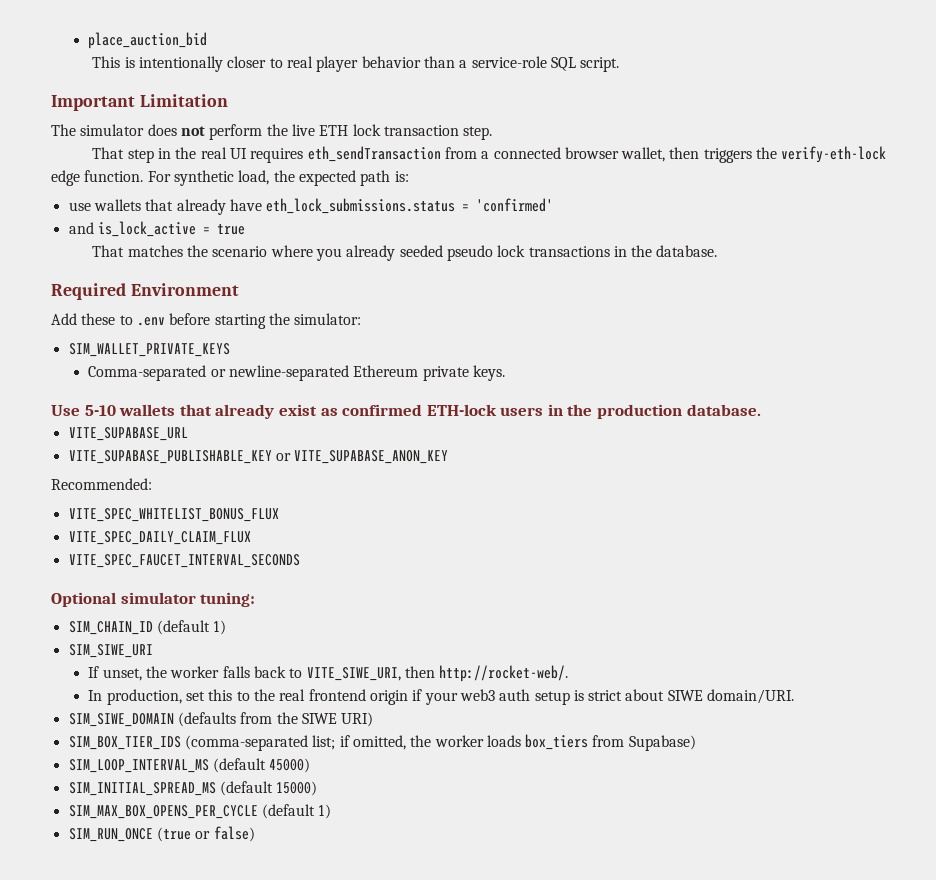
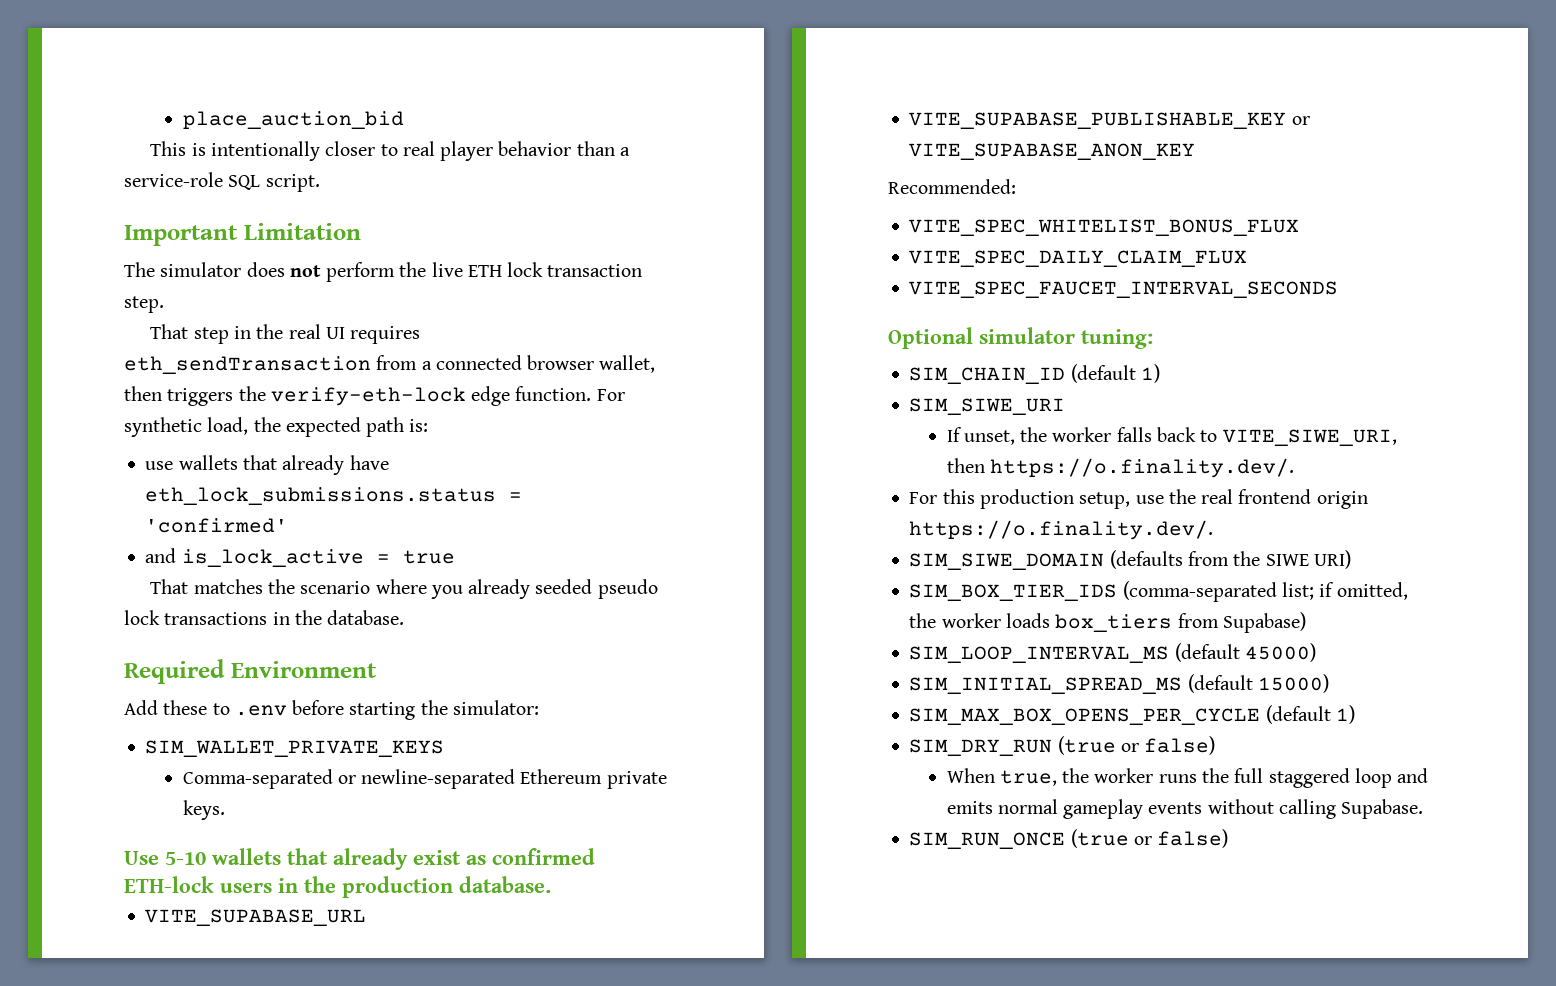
- If unset, the worker falls back to VITE_SIWE_URI, then http://rocket-web/.
- In production, set this to the real frontend origin if your web3 auth setup is strict about SIWE domain/URI.
+ If unset, the worker falls back to VITE_SIWE_URI, then https://o.finality.dev/.
+ For this production setup, use the real frontend origin https://o.finality.dev/.
+ SIM_DRY_RUN (true or false)
+ When true, the worker runs the full staggered loop and emits normal gameplay events without calling Supabase.

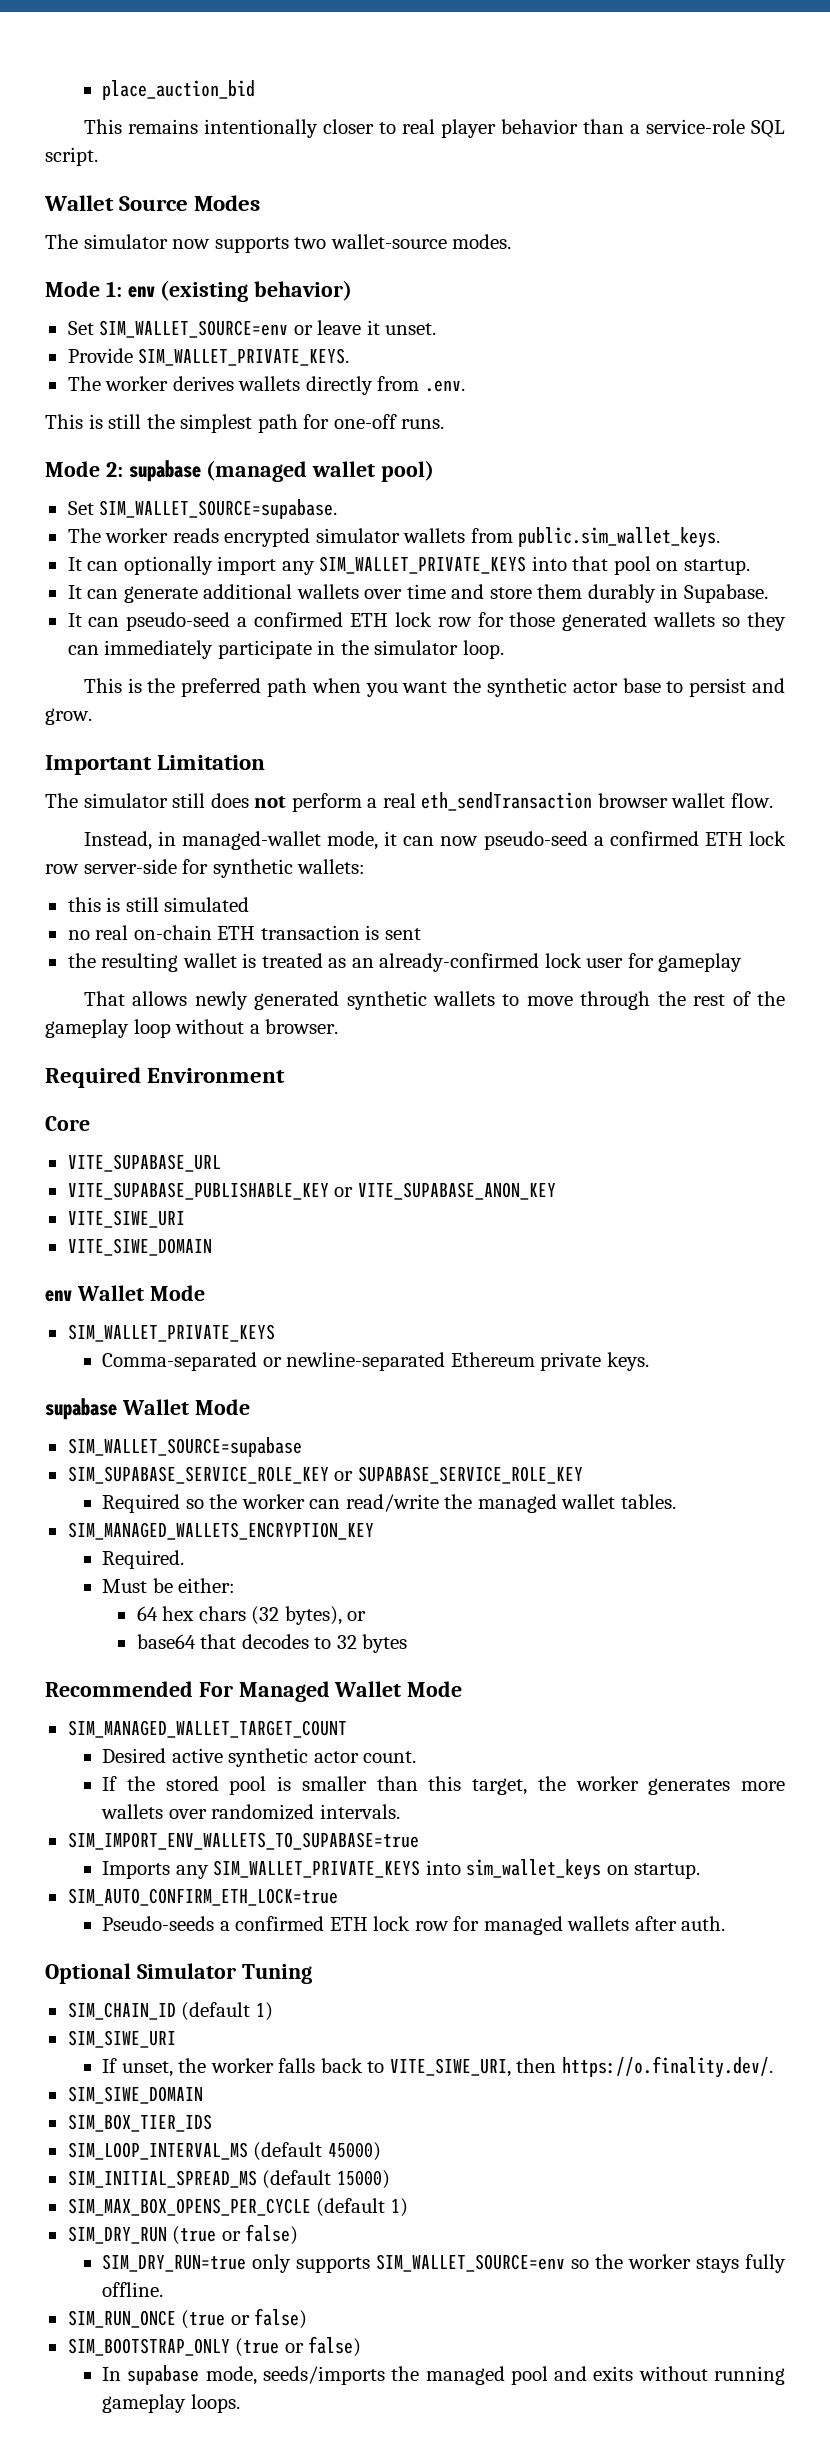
- This is intentionally closer to real player behavior than a service-role SQL script.
+ This remains intentionally closer to real player behavior than a service-role SQL script.
+ Wallet Source Modes
+ The simulator now supports two wallet-source modes.
+ Mode 1: env (existing behavior)
+ Set SIM_WALLET_SOURCE=env or leave it unset.
+ Provide SIM_WALLET_PRIVATE_KEYS.
+ The worker derives wallets directly from .env.
+ This is still the simplest path for one-off runs.
+ Mode 2: supabase (managed wallet pool)
+ Set SIM_WALLET_SOURCE=supabase.
+ The worker reads encrypted simulator wallets from public.sim_wallet_keys.
+ It can optionally import any SIM_WALLET_PRIVATE_KEYS into that pool on startup.
+ It can generate additional wallets over time and store them durably in Supabase.
+ It can pseudo-seed a confirmed ETH lock row for those generated wallets so they can immediately participate in the simulator loop.
+ This is the preferred path when you want the synthetic actor base to persist and grow.
- The simulator does not perform the live ETH lock transaction step.
- That step in the real UI requires eth_sendTransaction from a connected browser wallet, then triggers the verify-eth-lock edge function. For synthetic load, the expected path is:
- use wallets that already have eth_lock_submissions.status = 'confirmed'
- and is_lock_active = true
- That matches the scenario where you already seeded pseudo lock transactions in the database.
+ The simulator still does not perform a real eth_sendTransaction browser wallet flow.
+ Instead, in managed-wallet mode, it can now pseudo-seed a confirmed ETH lock row server-side for synthetic wallets:
+ this is still simulated
+ no real on-chain ETH transaction is sent
+ the resulting wallet is treated as an already-confirmed lock user for gameplay
+ That allows newly generated synthetic wallets to move through the rest of the gameplay loop without a browser.
  Required Environment
- Add these to .env before starting the simulator:
+ Core
+ VITE_SUPABASE_URL
+ VITE_SUPABASE_PUBLISHABLE_KEY or VITE_SUPABASE_ANON_KEY
+ VITE_SIWE_URI
+ VITE_SIWE_DOMAIN
+ env Wallet Mode
- Use 5-10 wallets that already exist as confirmed ETH-lock users in the production database.
- VITE_SUPABASE_URL
- VITE_SUPABASE_PUBLISHABLE_KEY or VITE_SUPABASE_ANON_KEY
- Recommended:
- VITE_SPEC_WHITELIST_BONUS_FLUX
- VITE_SPEC_DAILY_CLAIM_FLUX
- VITE_SPEC_FAUCET_INTERVAL_SECONDS
+ supabase Wallet Mode
+ SIM_WALLET_SOURCE=supabase
+ SIM_SUPABASE_SERVICE_ROLE_KEY or SUPABASE_SERVICE_ROLE_KEY
+ Required so the worker can read/write the managed wallet tables.
+ SIM_MANAGED_WALLETS_ENCRYPTION_KEY
+ Required.
+ Must be either:
+ 64 hex chars (32 bytes), or
+ base64 that decodes to 32 bytes
+ Recommended For Managed Wallet Mode
+ SIM_MANAGED_WALLET_TARGET_COUNT
+ Desired active synthetic actor count.
+ If the stored pool is smaller than this target, the worker generates more wallets over randomized intervals.
+ SIM_IMPORT_ENV_WALLETS_TO_SUPABASE=true
+ Imports any SIM_WALLET_PRIVATE_KEYS into sim_wallet_keys on startup.
+ SIM_AUTO_CONFIRM_ETH_LOCK=true
+ Pseudo-seeds a confirmed ETH lock row for managed wallets after auth.
- Optional simulator tuning:
+ Optional Simulator Tuning
- For this production setup, use the real frontend origin https://o.finality.dev/.
- SIM_SIWE_DOMAIN (defaults from the SIWE URI)
- SIM_BOX_TIER_IDS (comma-separated list; if omitted, the worker loads box_tiers from Supabase)
+ SIM_SIWE_DOMAIN
+ SIM_BOX_TIER_IDS
- When true, the worker runs the full staggered loop and emits normal gameplay events without calling Supabase.
+ SIM_DRY_RUN=true only supports SIM_WALLET_SOURCE=env so the worker stays fully offline.
  SIM_RUN_ONCE (true or false)
+ SIM_BOOTSTRAP_ONLY (true or false)
+ In supabase mode, seeds/imports the managed pool and exits without running gameplay loops.

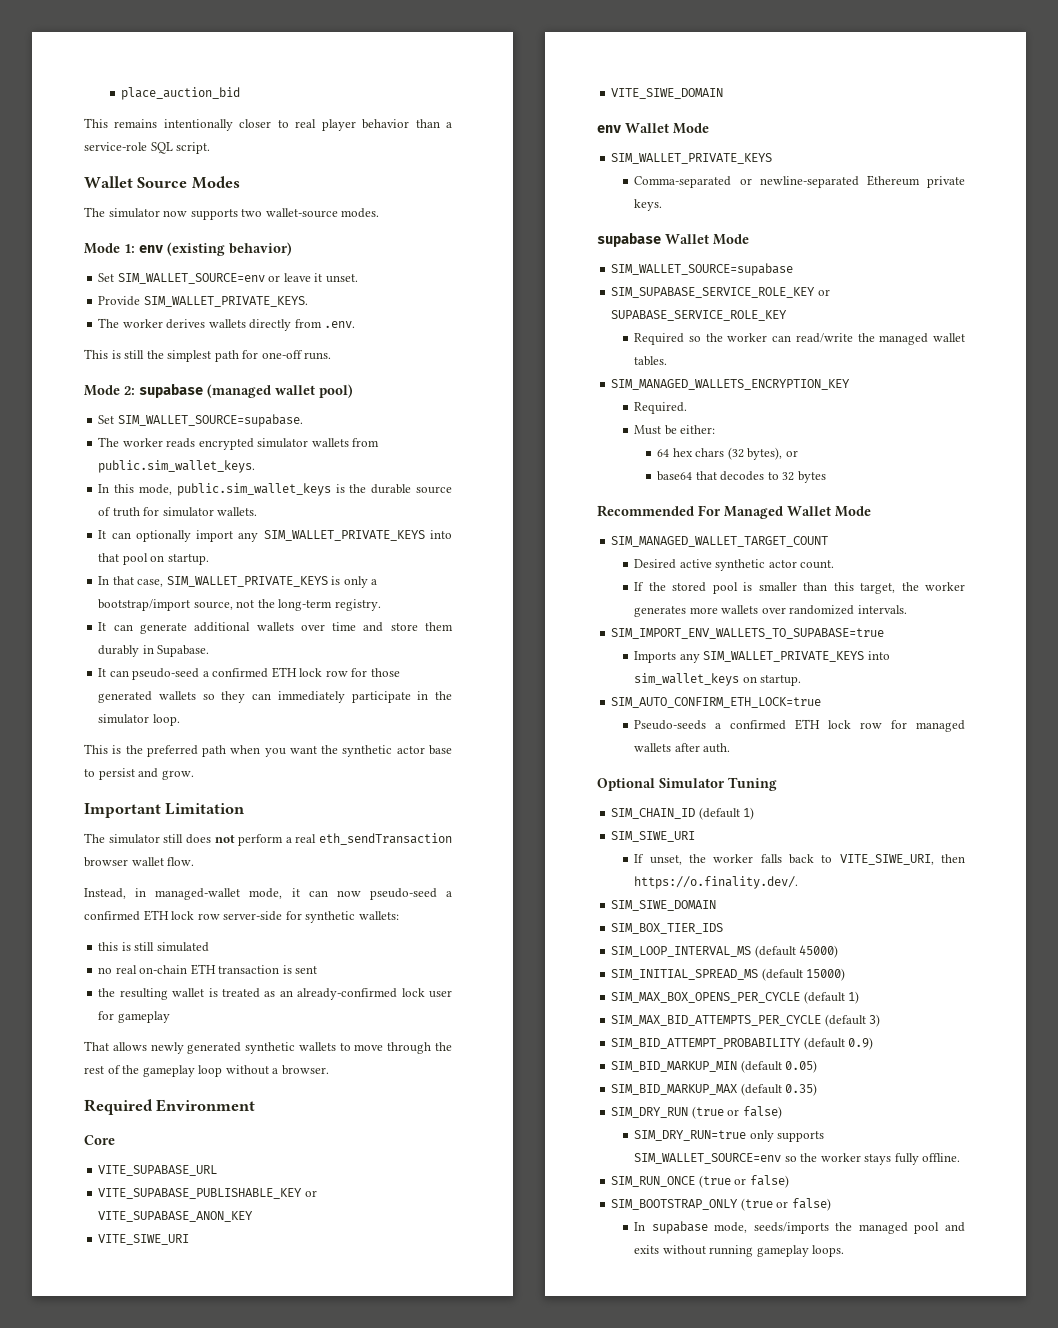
+ In this mode, public.sim_wallet_keys is the durable source of truth for simulator wallets.
+ In that case, SIM_WALLET_PRIVATE_KEYS is only a bootstrap/import source, not the long-term registry.
+ SIM_MAX_BID_ATTEMPTS_PER_CYCLE (default 3)
+ SIM_BID_ATTEMPT_PROBABILITY (default 0.9)
+ SIM_BID_MARKUP_MIN (default 0.05)
+ SIM_BID_MARKUP_MAX (default 0.35)

